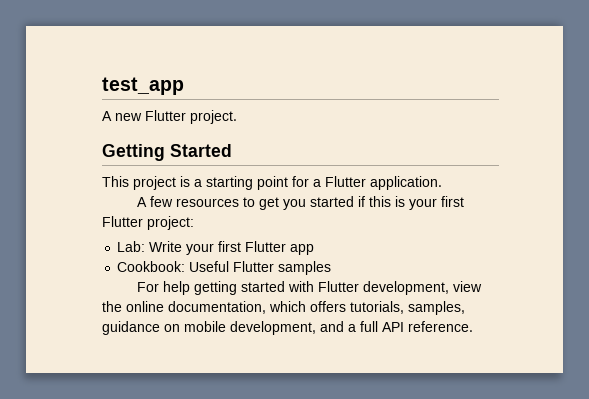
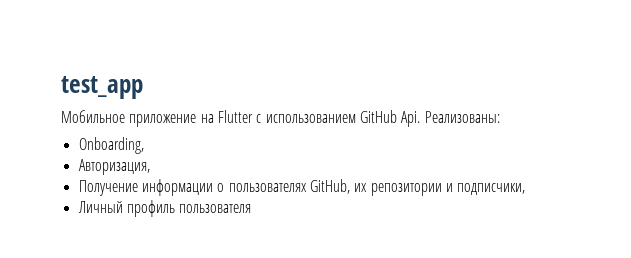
- A new Flutter project.
- Getting Started
- This project is a starting point for a Flutter application.
- A few resources to get you started if this is your first Flutter project:
- Lab: Write your first Flutter app
- Cookbook: Useful Flutter samples
- For help getting started with Flutter development, view the online documentation, which offers tutorials, samples, guidance on mobile development, and a full API reference.
+ Мобильное приложение на Flutter с использованием GitHub Api. Реализованы:
+ Onboarding,
+ Авторизация,
+ Получение информации о пользователях GitHub, их репозитории и подписчики,
+ Личный профиль пользователя

